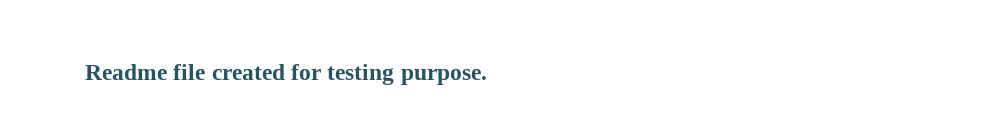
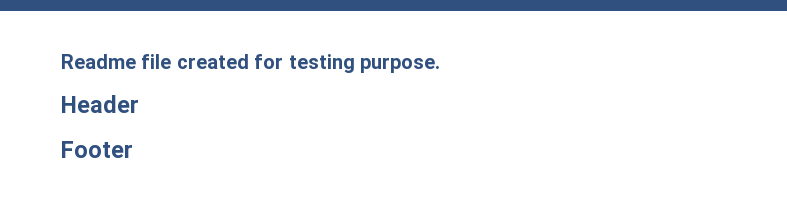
+ Header
+ Footer

